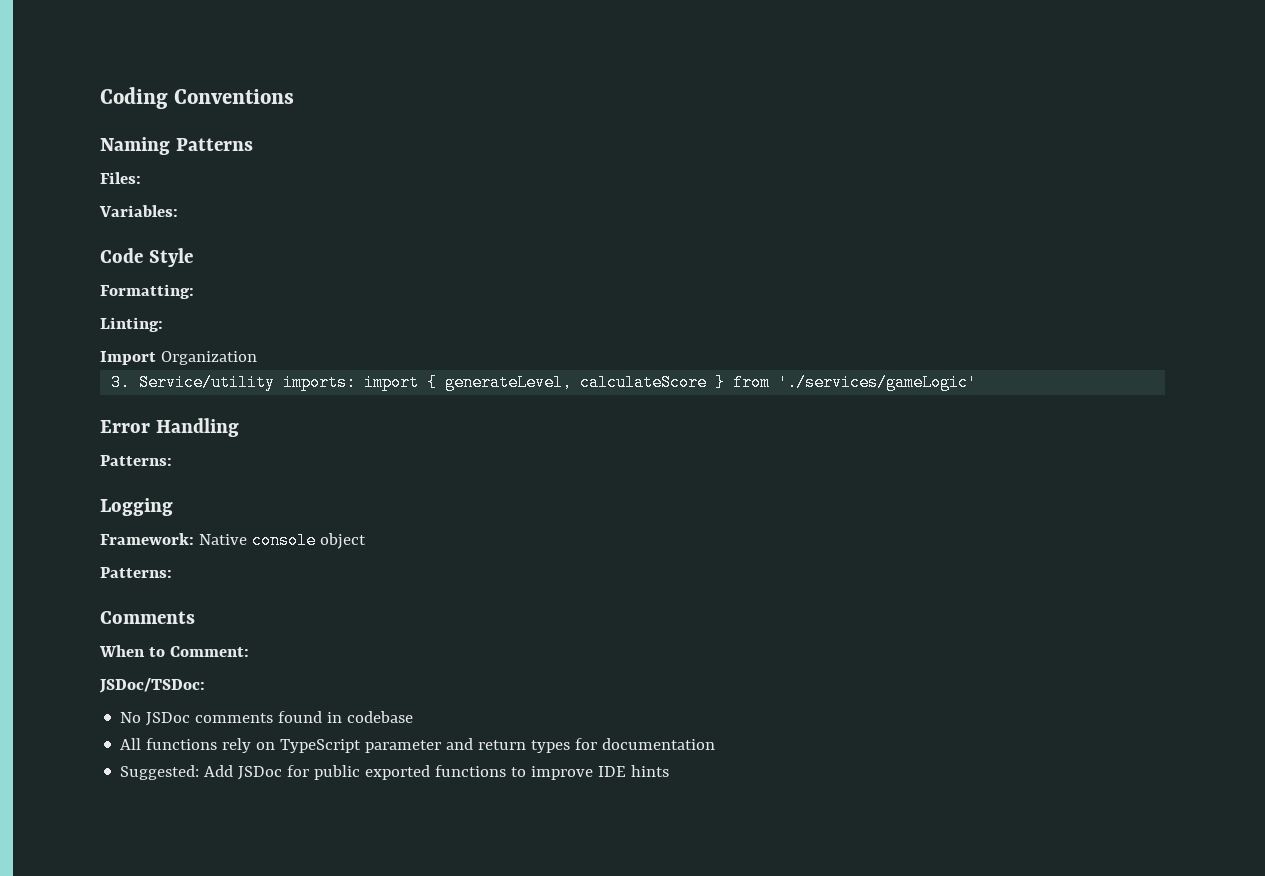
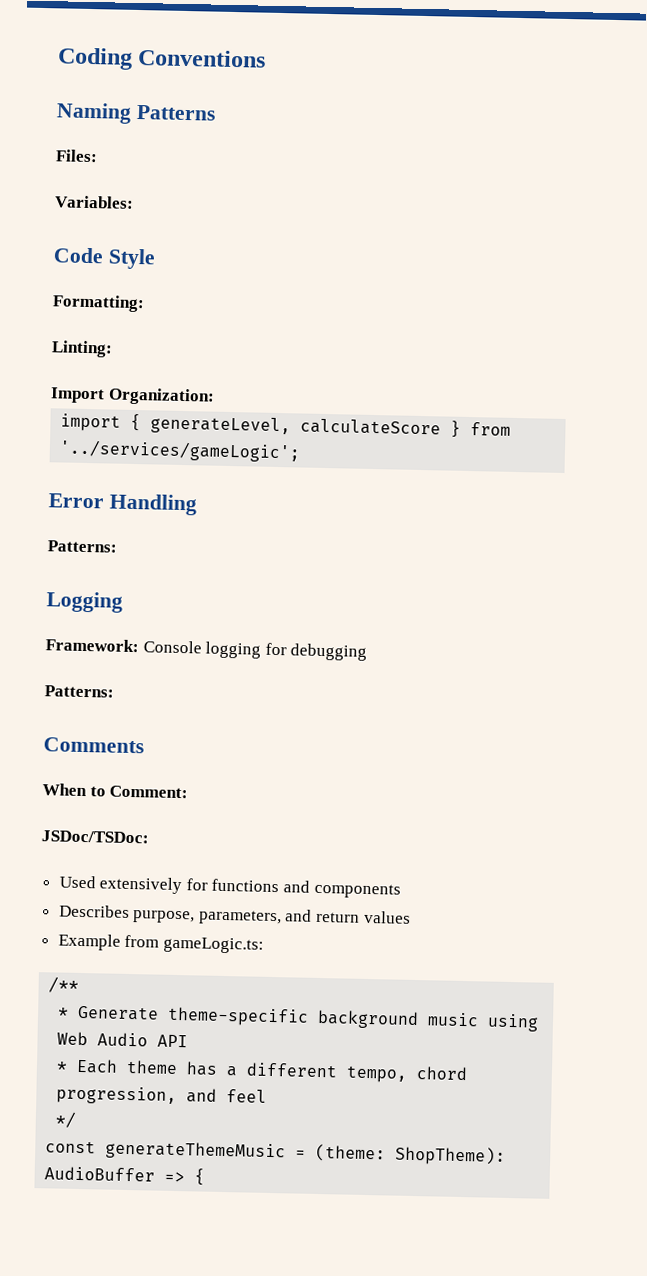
- Import Organization
- 3. Service/utility imports: import { generateLevel, calculateScore } from './services/gameLogic'
+ Import Organization:
+ import { generateLevel, calculateScore } from '../services/gameLogic';
- Framework: Native console object
+ Framework: Console logging for debugging
- No JSDoc comments found in codebase
- All functions rely on TypeScript parameter and return types for documentation
- Suggested: Add JSDoc for public exported functions to improve IDE hints
+ Used extensively for functions and components
+ Describes purpose, parameters, and return values
+ Example from gameLogic.ts:
+ /**
+ * Generate theme-specific background music using Web Audio API
+ * Each theme has a different tempo, chord progression, and feel
+ */
+ const generateThemeMusic = (theme: ShopTheme): AudioBuffer => {

